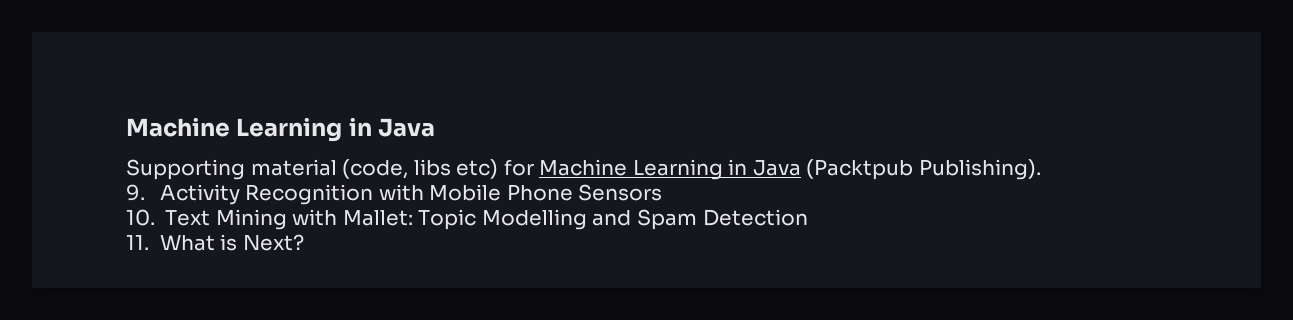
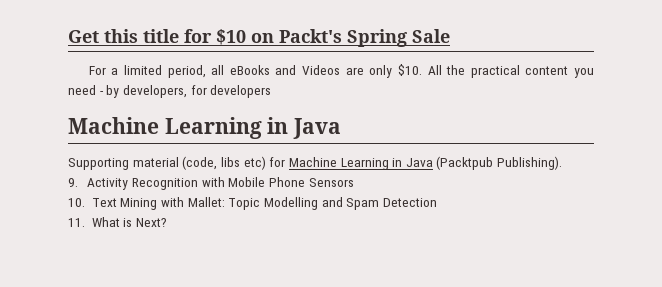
+ Get this title for $10 on Packt's Spring Sale
+ For a limited period, all eBooks and Videos are only $10. All the practical content you need - by developers, for developers

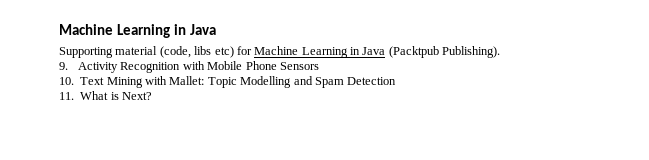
- Get this title for $10 on Packt's Spring Sale
- For a limited period, all eBooks and Videos are only $10. All the practical content you need - by developers, for developers

